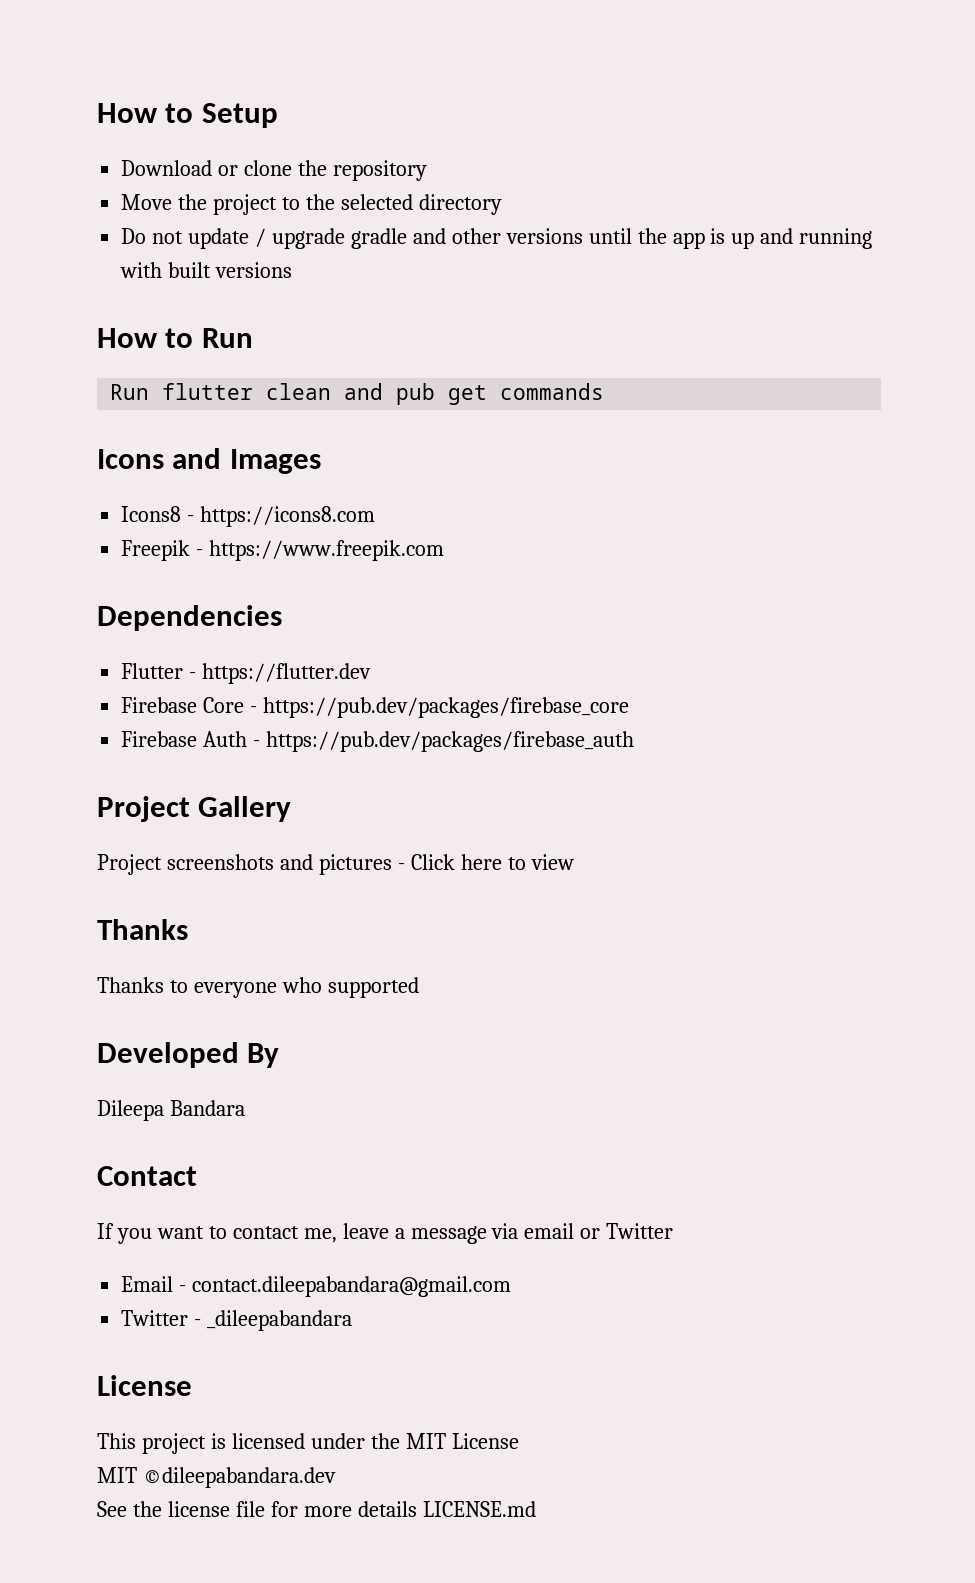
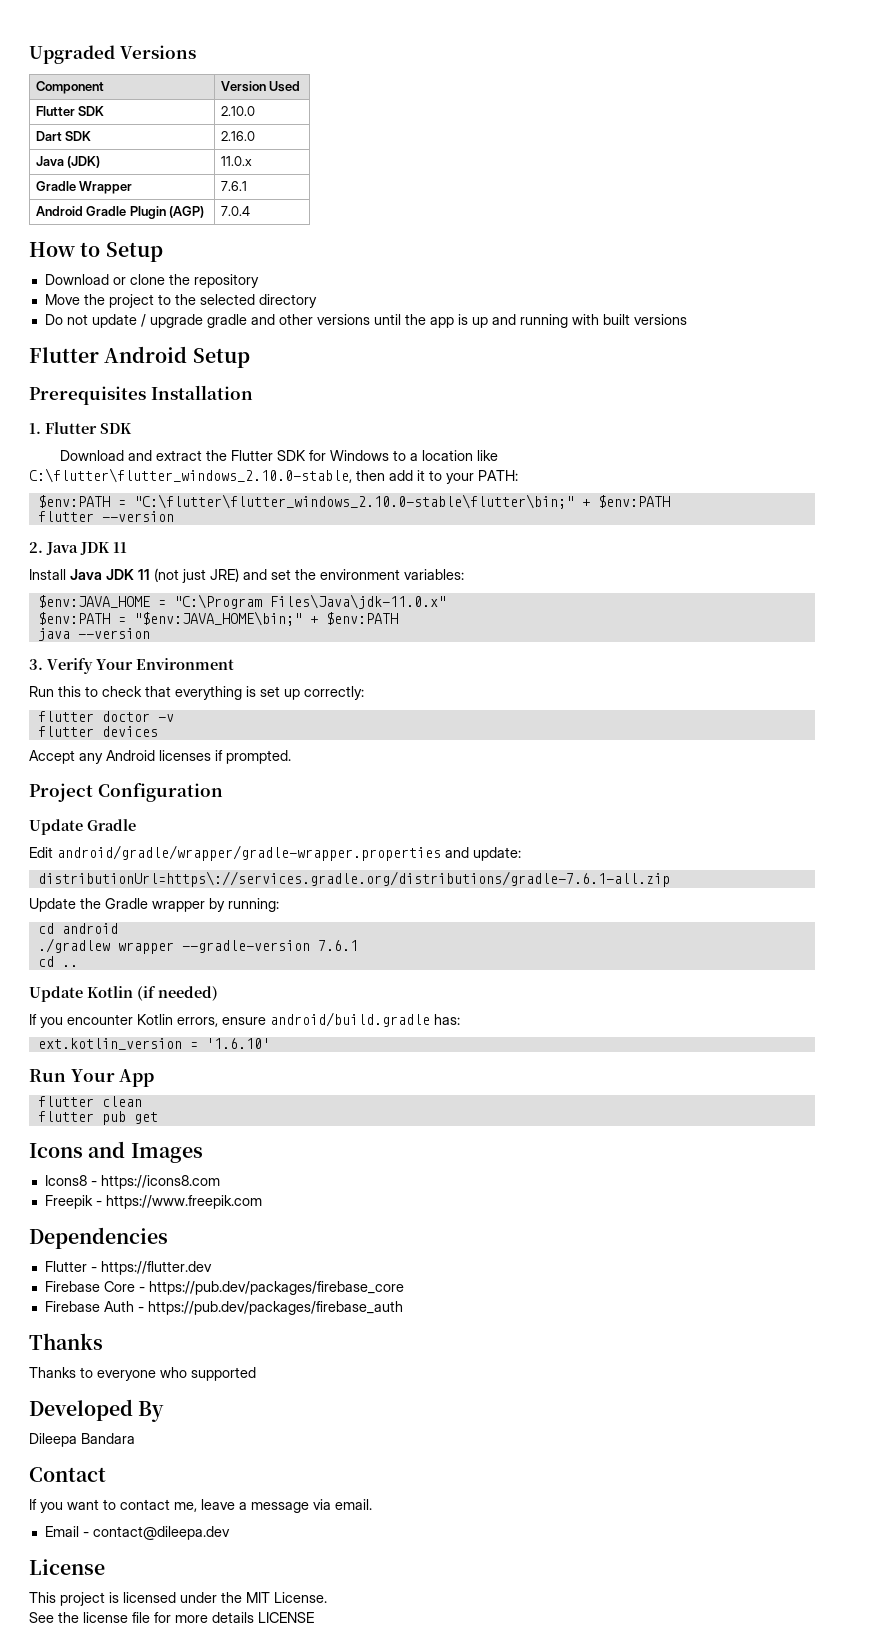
+ Upgraded Versions
+ Component | Version Used
+ Flutter SDK | 2.10.0
+ Dart SDK | 2.16.0
+ Java (JDK) | 11.0.x
+ Gradle Wrapper | 7.6.1
+ Android Gradle Plugin (AGP) | 7.0.4
- How to Run
- Run flutter clean and pub get commands
+ Flutter Android Setup
+ Prerequisites Installation
+ 1. Flutter SDK
+ Download and extract the Flutter SDK for Windows to a location like C:\flutter\flutter_windows_2.10.0-stable, then add it to your PATH:
+ $env:PATH = "C:\flutter\flutter_windows_2.10.0-stable\flutter\bin;" + $env:PATH
+ flutter --version
+ 2. Java JDK 11
+ Install Java JDK 11 (not just JRE) and set the environment variables:
+ $env:JAVA_HOME = "C:\Program Files\Java\jdk-11.0.x"
+ $env:PATH = "$env:JAVA_HOME\bin;" + $env:PATH
+ java --version
+ 3. Verify Your Environment
+ Run this to check that everything is set up correctly:
+ flutter doctor -v
+ flutter devices
+ Accept any Android licenses if prompted.
+ Project Configuration
+ Update Gradle
+ Edit android/gradle/wrapper/gradle-wrapper.properties and update:
+ distributionUrl=https\://services.gradle.org/distributions/gradle-7.6.1-all.zip
+ Update the Gradle wrapper by running:
+ cd android
+ ./gradlew wrapper --gradle-version 7.6.1
+ cd ..
+ Update Kotlin (if needed)
+ If you encounter Kotlin errors, ensure android/build.gradle has:
+ ext.kotlin_version = '1.6.10'
+ Run Your App
+ flutter clean
+ flutter pub get
- Project Gallery
- Project screenshots and pictures - Click here to view
- If you want to contact me, leave a message via email or Twitter
+ If you want to contact me, leave a message via email.
- Email - contact.dileepabandara@gmail.com
- Twitter - _dileepabandara
+ Email - contact@dileepa.dev
- This project is licensed under the MIT License
- MIT ©dileepabandara.dev
+ This project is licensed under the MIT License.
- See the license file for more details LICENSE.md
+ See the license file for more details LICENSE

